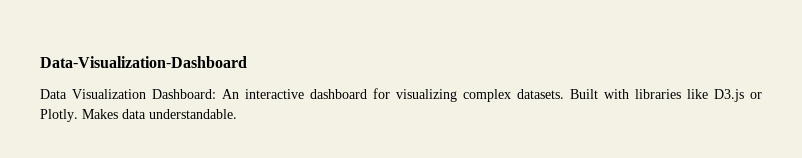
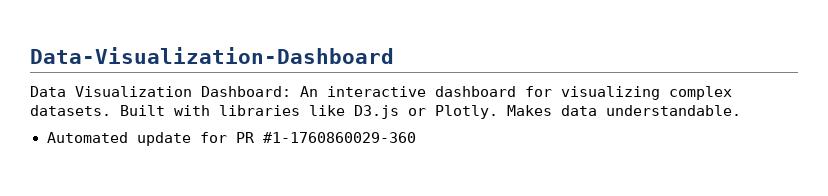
+ Automated update for PR #1-1760860029-360

